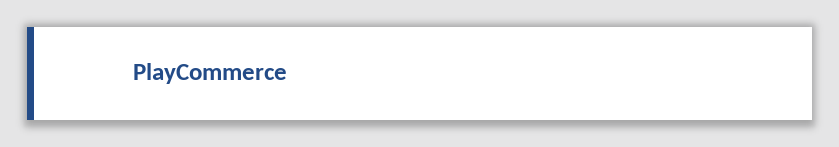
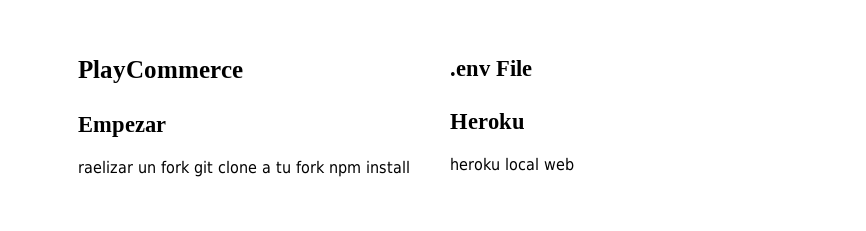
+ Empezar
+ raelizar un fork git clone a tu fork npm install
+ .env File
+ Heroku
+ heroku local web

